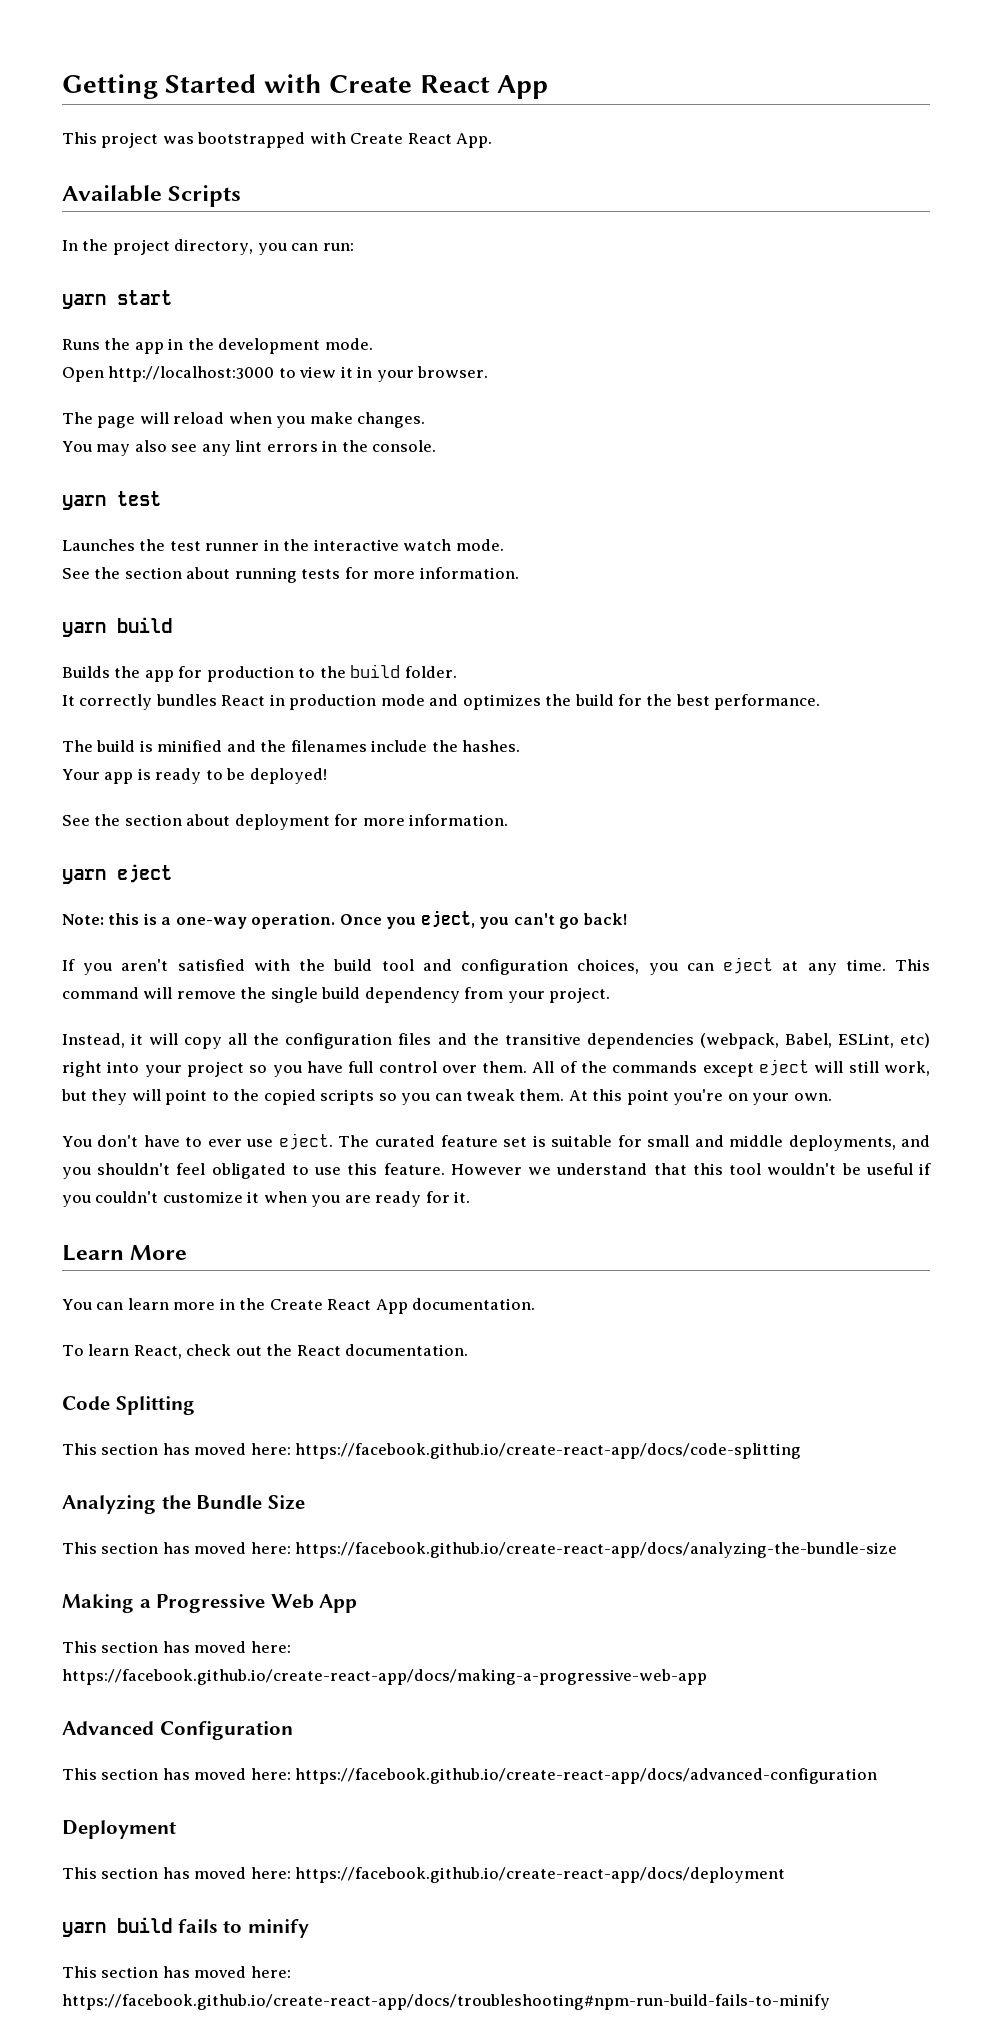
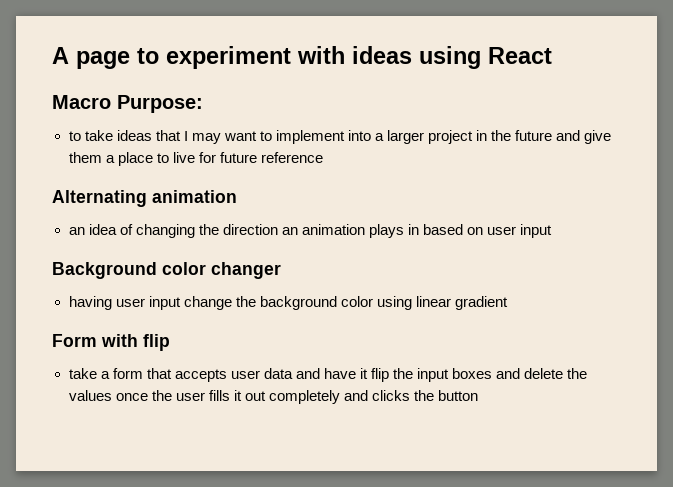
- Getting Started with Create React App
- This project was bootstrapped with Create React App.
- Available Scripts
- In the project directory, you can run:
- yarn start
- Runs the app in the development mode.
- Open http://localhost:3000 to view it in your browser.
- The page will reload when you make changes.
- You may also see any lint errors in the console.
- yarn test
- Launches the test runner in the interactive watch mode.
- See the section about running tests for more information.
- yarn build
- Builds the app for production to the build folder.
- It correctly bundles React in production mode and optimizes the build for the best performance.
- The build is minified and the filenames include the hashes.
- Your app is ready to be deployed!
- See the section about deployment for more information.
- yarn eject
- Note: this is a one-way operation. Once you eject, you can't go back!
- If you aren't satisfied with the build tool and configuration choices, you can eject at any time. This command will remove the single build dependency from your project.
- Instead, it will copy all the configuration files and the transitive dependencies (webpack, Babel, ESLint, etc) right into your project so you have full control over them. All of the commands except eject will still work, but they will point to the copied scripts so you can tweak them. At this point you're on your own.
- You don't have to ever use eject. The curated feature set is suitable for small and middle deployments, and you shouldn't feel obligated to use this feature. However we understand that this tool wouldn't be useful if you couldn't customize it when you are ready for it.
- Learn More
- You can learn more in the Create React App documentation.
- To learn React, check out the React documentation.
- Code Splitting
- This section has moved here: https://facebook.github.io/create-react-app/docs/code-splitting
- Analyzing the Bundle Size
- This section has moved here: https://facebook.github.io/create-react-app/docs/analyzing-the-bundle-size
- Making a Progressive Web App
- This section has moved here: https://facebook.github.io/create-react-app/docs/making-a-progressive-web-app
- Advanced Configuration
- This section has moved here: https://facebook.github.io/create-react-app/docs/advanced-configuration
- Deployment
- This section has moved here: https://facebook.github.io/create-react-app/docs/deployment
- yarn build fails to minify
- This section has moved here: https://facebook.github.io/create-react-app/docs/troubleshooting#npm-run-build-fails-to-minify
+ A page to experiment with ideas using React
+ Macro Purpose:
+ to take ideas that I may want to implement into a larger project in the future and give them a place to live for future reference
+ Alternating animation
+ an idea of changing the direction an animation plays in based on user input
+ Background color changer
+ having user input change the background color using linear gradient
+ Form with flip
+ take a form that accepts user data and have it flip the input boxes and delete the values once the user fills it out completely and clicks the button

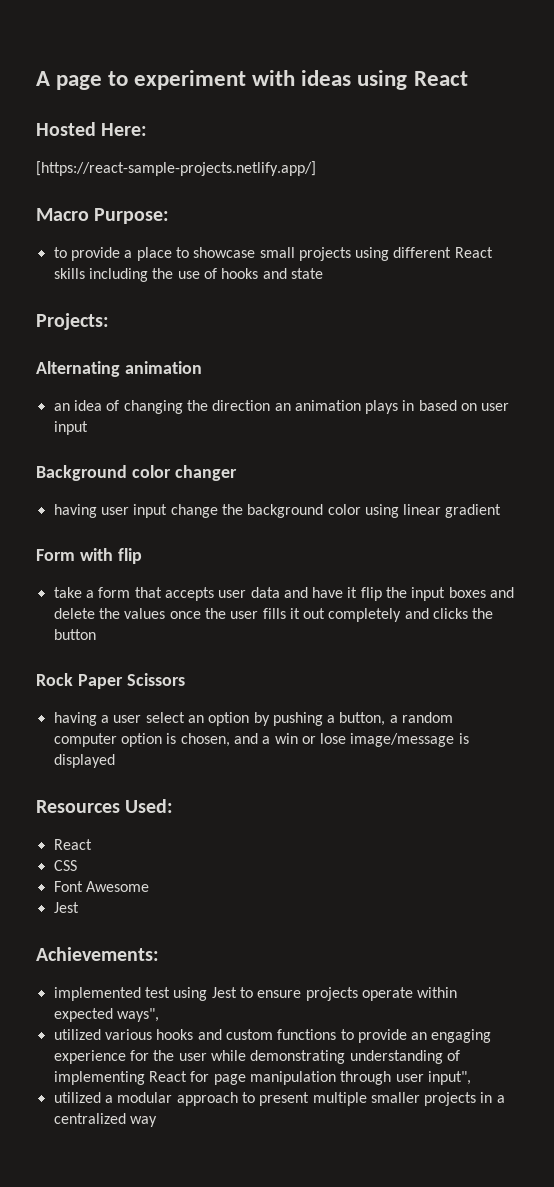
+ Hosted Here:
+ [https://react-sample-projects.netlify.app/]
- to take ideas that I may want to implement into a larger project in the future and give them a place to live for future reference
+ to provide a place to showcase small projects using different React skills including the use of hooks and state
+ Projects:
+ Rock Paper Scissors
+ having a user select an option by pushing a button, a random computer option is chosen, and a win or lose image/message is displayed
+ Resources Used:
+ React
+ CSS
+ Font Awesome
+ Jest
+ Achievements:
+ implemented test using Jest to ensure projects operate within expected ways",
+ utilized various hooks and custom functions to provide an engaging experience for the user while demonstrating understanding of implementing React for page manipulation through user input",
+ utilized a modular approach to present multiple smaller projects in a centralized way

